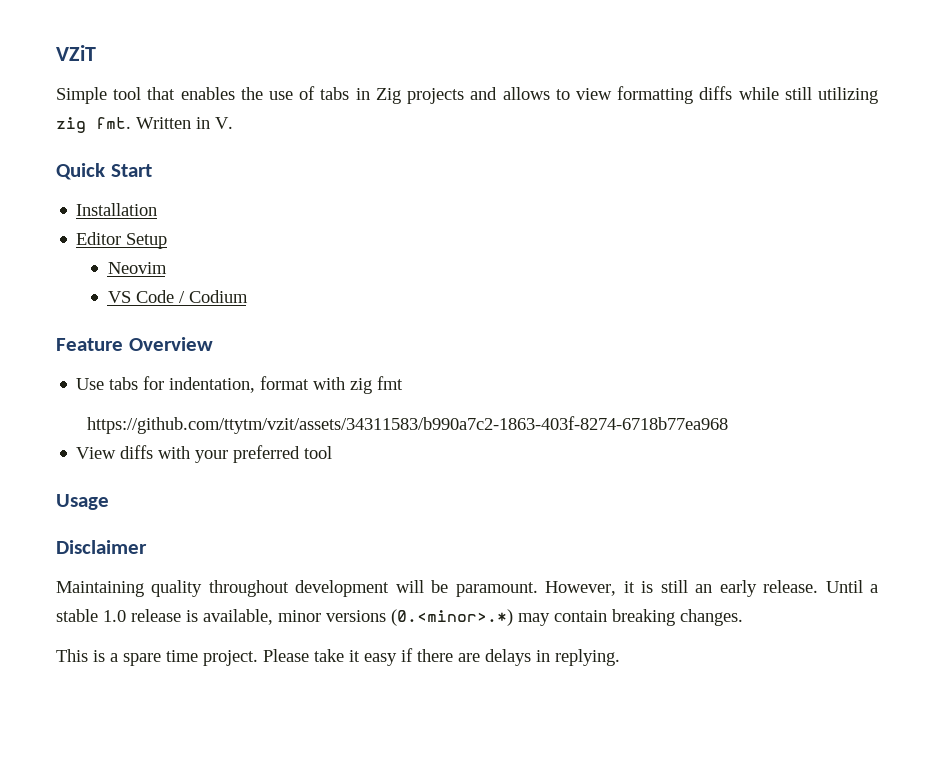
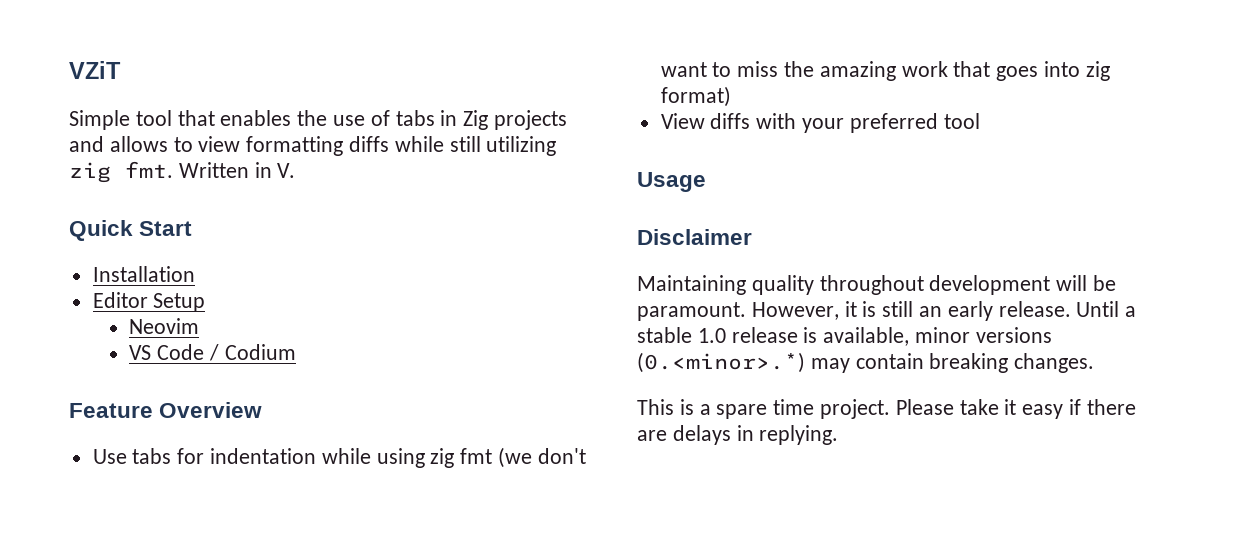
- Use tabs for indentation, format with zig fmt
- https://github.com/ttytm/vzit/assets/34311583/b990a7c2-1863-403f-8274-6718b77ea968
+ Use tabs for indentation while using zig fmt (we don't want to miss the amazing work that goes into zig format)

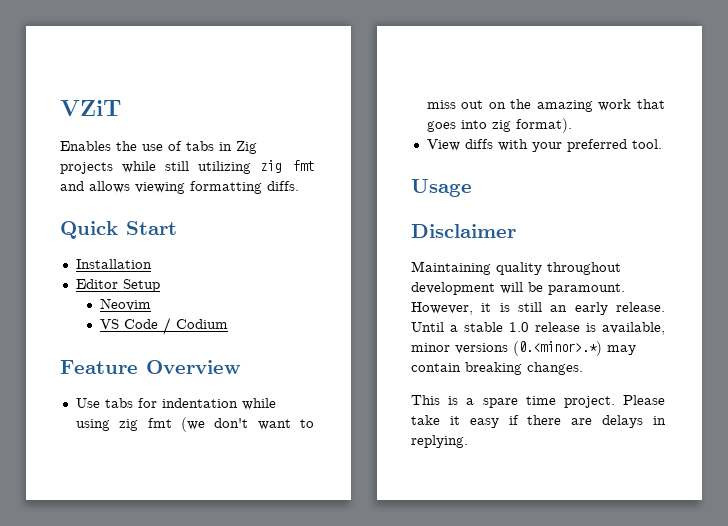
- Simple tool that enables the use of tabs in Zig projects and allows to view formatting diffs while still utilizing zig fmt. Written in V.
+ Enables the use of tabs in Zig projects while still utilizing zig fmt and allows viewing formatting diffs.
- Use tabs for indentation while using zig fmt (we don't want to miss the amazing work that goes into zig format)
+ Use tabs for indentation while using zig fmt (we don't want to miss out on the amazing work that goes into zig format).
- View diffs with your preferred tool
+ View diffs with your preferred tool.

